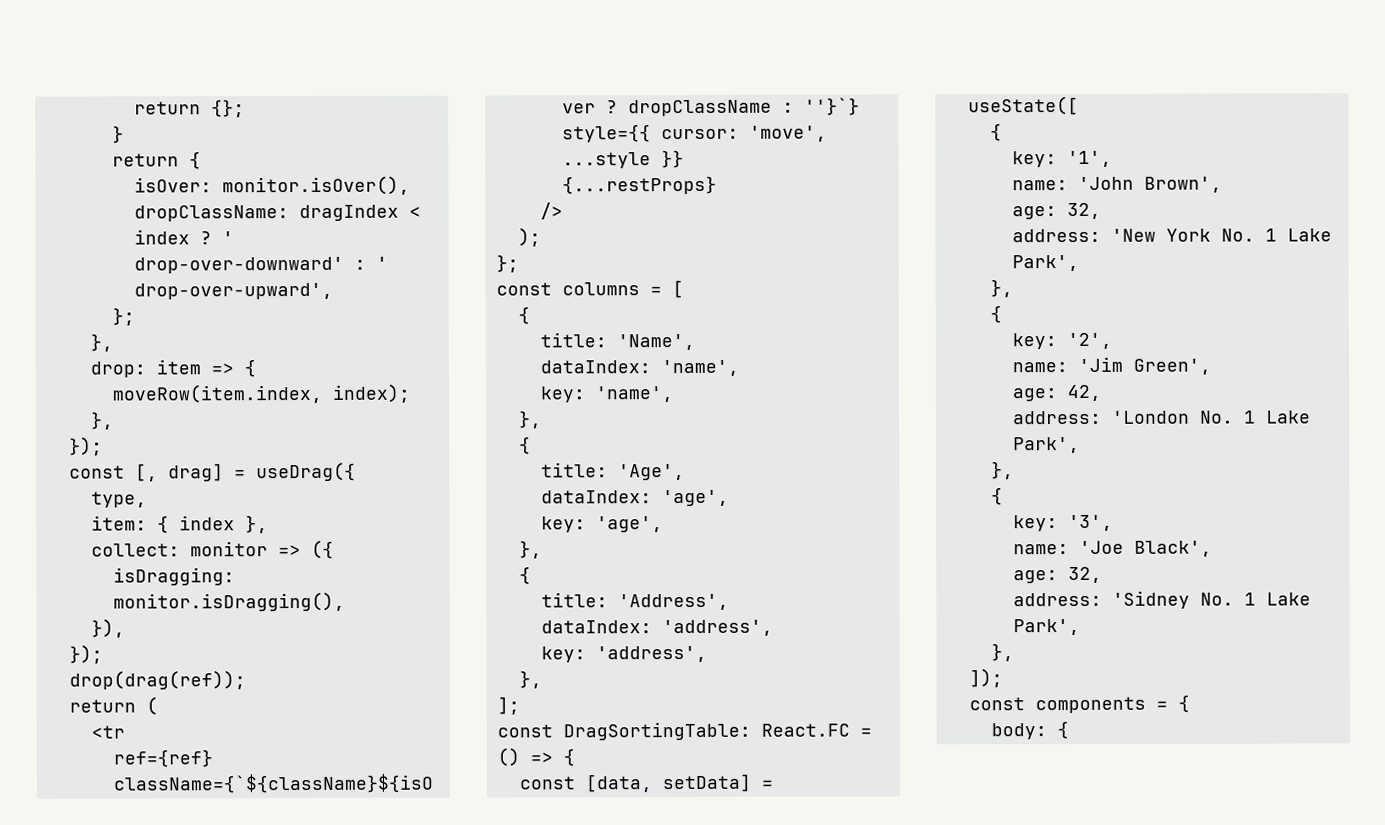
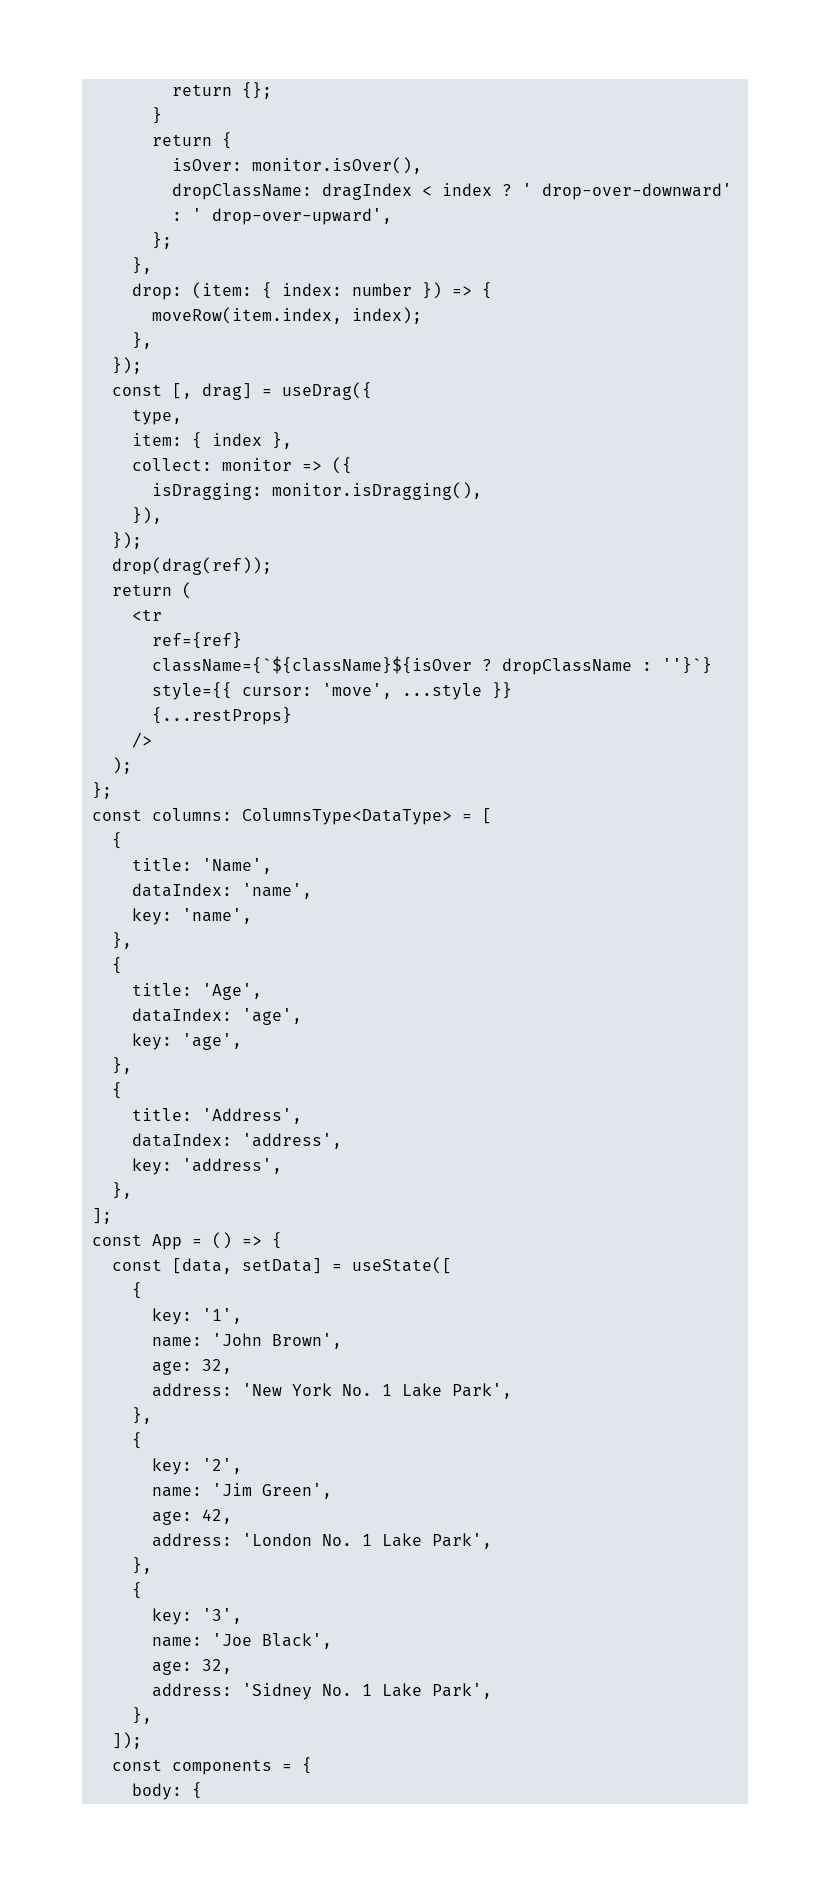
- drop: item => {
+ drop: (item: { index: number }) => {
- const columns = [
+ const columns: ColumnsType<DataType> = [
- const DragSortingTable: React.FC = () => {
+ const App = () => {

